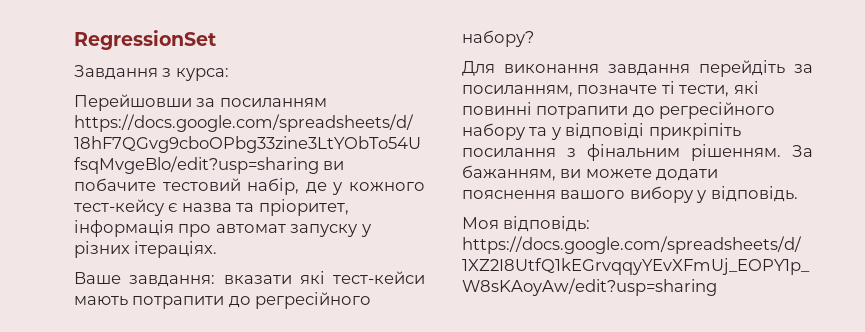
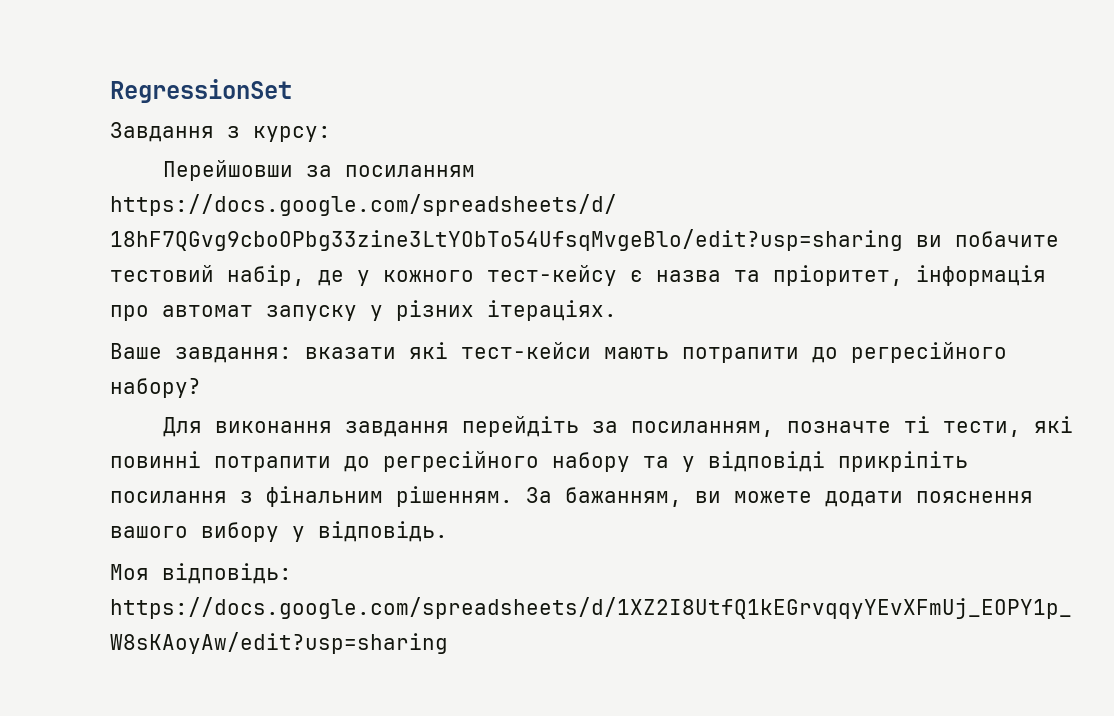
- Завдання з курса:
+ Завдання з курсу:

